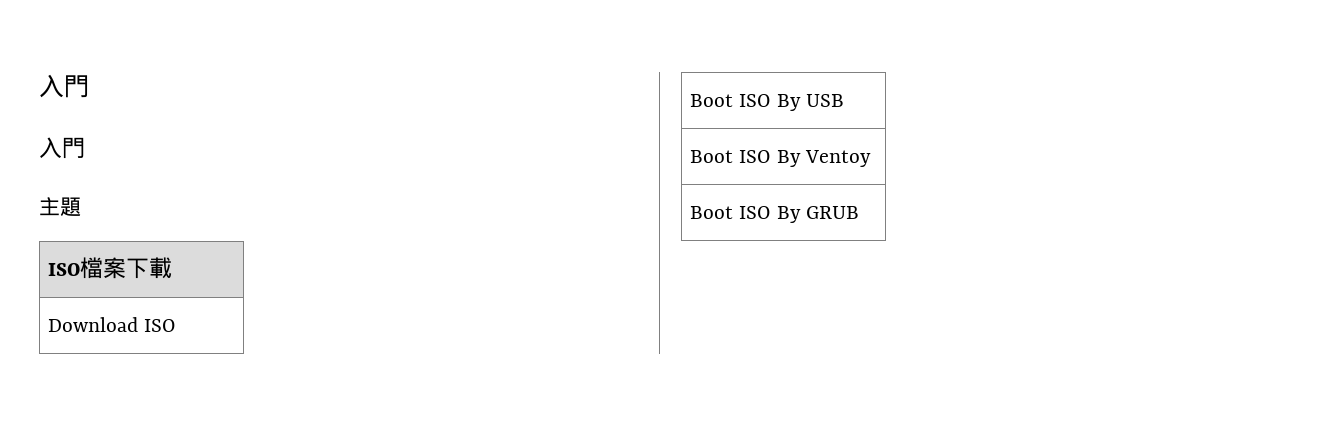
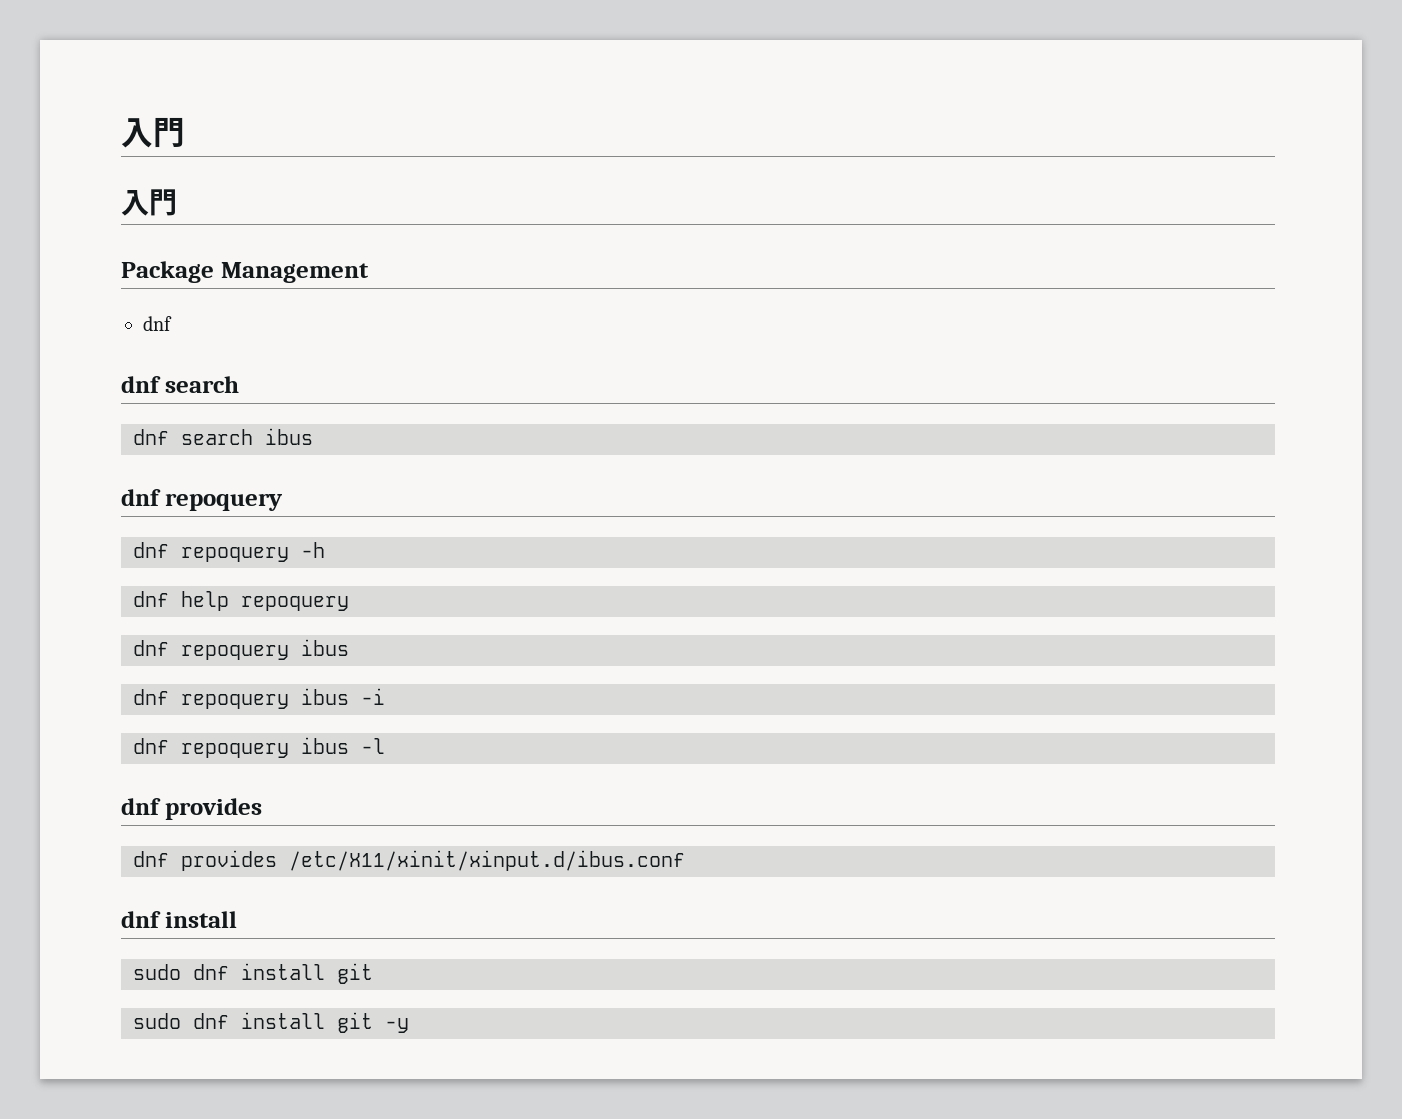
- 主題
- ISO檔案下載
- Download ISO
- Boot ISO By USB
- Boot ISO By Ventoy
- Boot ISO By GRUB
+ Package Management
+ dnf
+ dnf search
+ dnf search ibus
+ dnf repoquery
+ dnf repoquery -h
+ dnf help repoquery
+ dnf repoquery ibus
+ dnf repoquery ibus -i
+ dnf repoquery ibus -l
+ dnf provides
+ dnf provides /etc/X11/xinit/xinput.d/ibus.conf
+ dnf install
+ sudo dnf install git
+ sudo dnf install git -y

